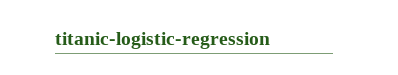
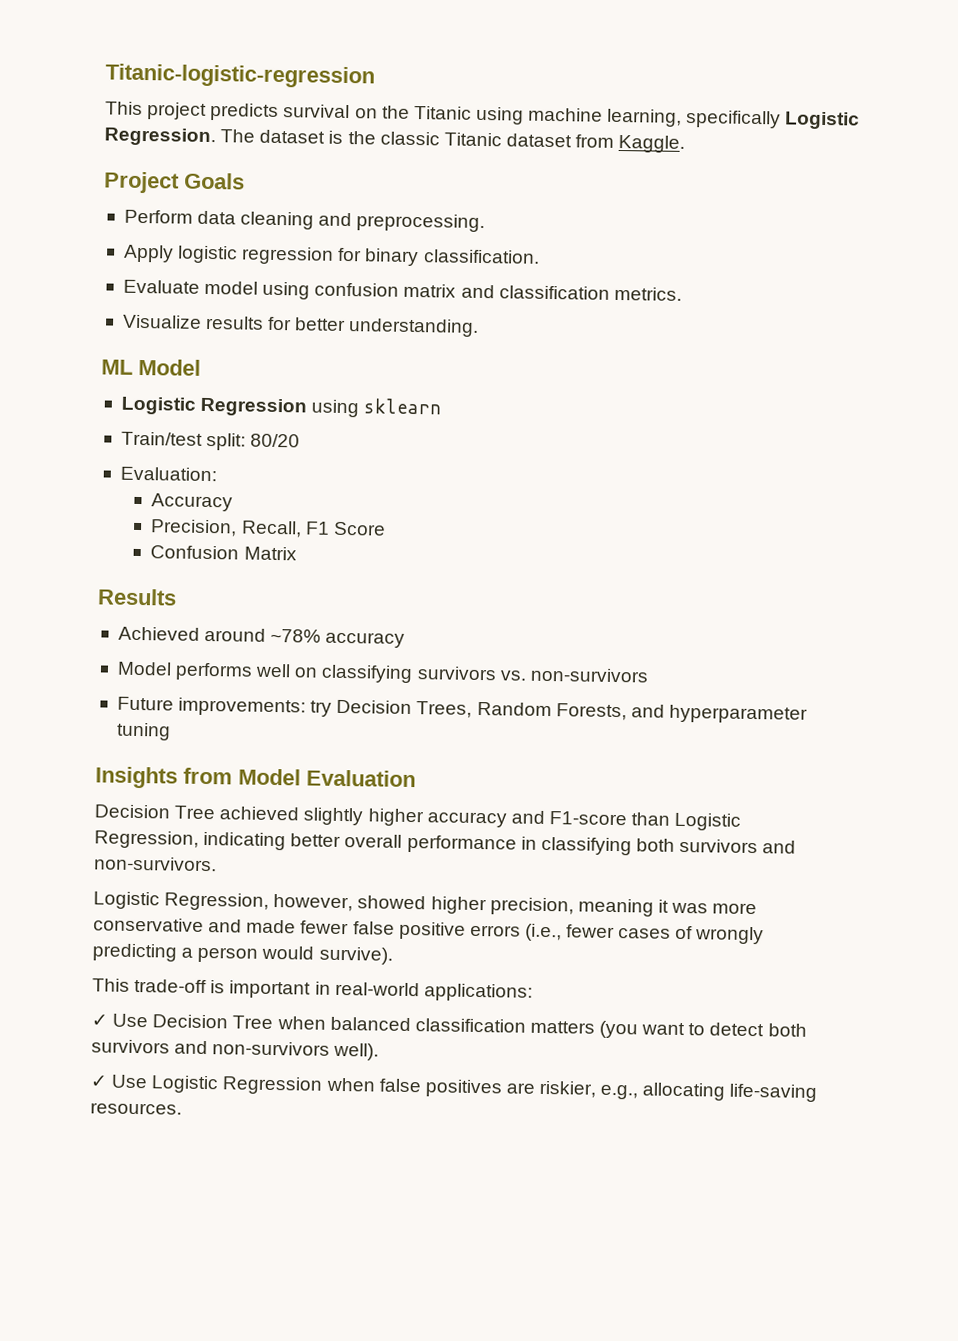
- titanic-logistic-regression
+ Titanic-logistic-regression
+ This project predicts survival on the Titanic using machine learning, specifically Logistic Regression. The dataset is the classic Titanic dataset from Kaggle.
+ Project Goals
+ Perform data cleaning and preprocessing.
+ Apply logistic regression for binary classification.
+ Evaluate model using confusion matrix and classification metrics.
+ Visualize results for better understanding.
+ ML Model
+ Logistic Regression using sklearn
+ Train/test split: 80/20
+ Evaluation:
+ Accuracy
+ Precision, Recall, F1 Score
+ Confusion Matrix
+ Results
+ Achieved around ~78% accuracy
+ Model performs well on classifying survivors vs. non-survivors
+ Future improvements: try Decision Trees, Random Forests, and hyperparameter tuning
+ Insights from Model Evaluation
+ Decision Tree achieved slightly higher accuracy and F1-score than Logistic Regression, indicating better overall performance in classifying both survivors and non-survivors.
+ Logistic Regression, however, showed higher precision, meaning it was more conservative and made fewer false positive errors (i.e., fewer cases of wrongly predicting a person would survive).
+ This trade-off is important in real-world applications:
+ ✓ Use Decision Tree when balanced classification matters (you want to detect both survivors and non-survivors well).
+ ✓ Use Logistic Regression when false positives are riskier, e.g., allocating life-saving resources.

